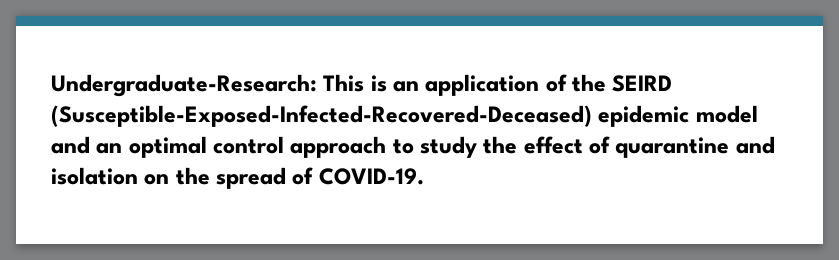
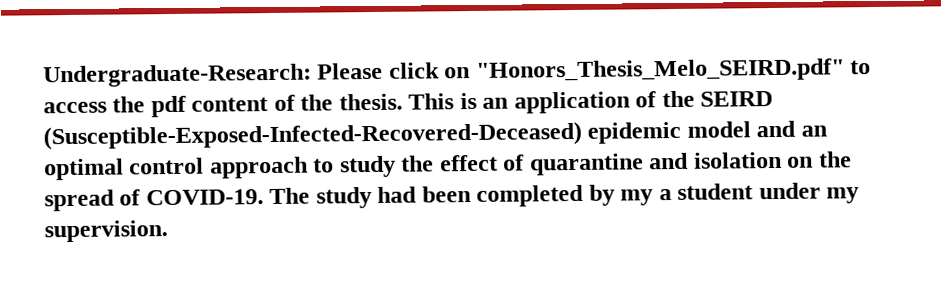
- Undergraduate-Research: This is an application of the SEIRD (Susceptible-Exposed-Infected-Recovered-Deceased) epidemic model and an optimal control approach to study the effect of quarantine and isolation on the spread of COVID-19.
+ Undergraduate-Research: Please click on "Honors_Thesis_Melo_SEIRD.pdf" to access the pdf content of the thesis. This is an application of the SEIRD (Susceptible-Exposed-Infected-Recovered-Deceased) epidemic model and an optimal control approach to study the effect of quarantine and isolation on the spread of COVID-19.
+ The study had been completed by my a student under my supervision.

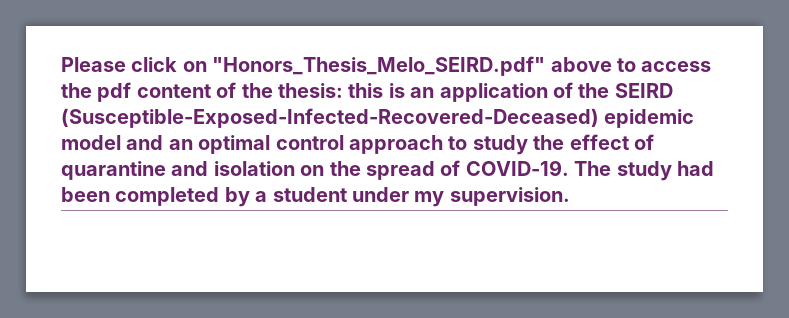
- Undergraduate-Research: Please click on "Honors_Thesis_Melo_SEIRD.pdf" to access the pdf content of the thesis. This is an application of the SEIRD (Susceptible-Exposed-Infected-Recovered-Deceased) epidemic model and an optimal control approach to study the effect of quarantine and isolation on the spread of COVID-19.
+ Please click on "Honors_Thesis_Melo_SEIRD.pdf" above to access the pdf content of the thesis: this is an application of the SEIRD (Susceptible-Exposed-Infected-Recovered-Deceased) epidemic model and an optimal control approach to study the effect of quarantine and isolation on the spread of COVID-19.
- The study had been completed by my a student under my supervision.
+ The study had been completed by a student under my supervision.

